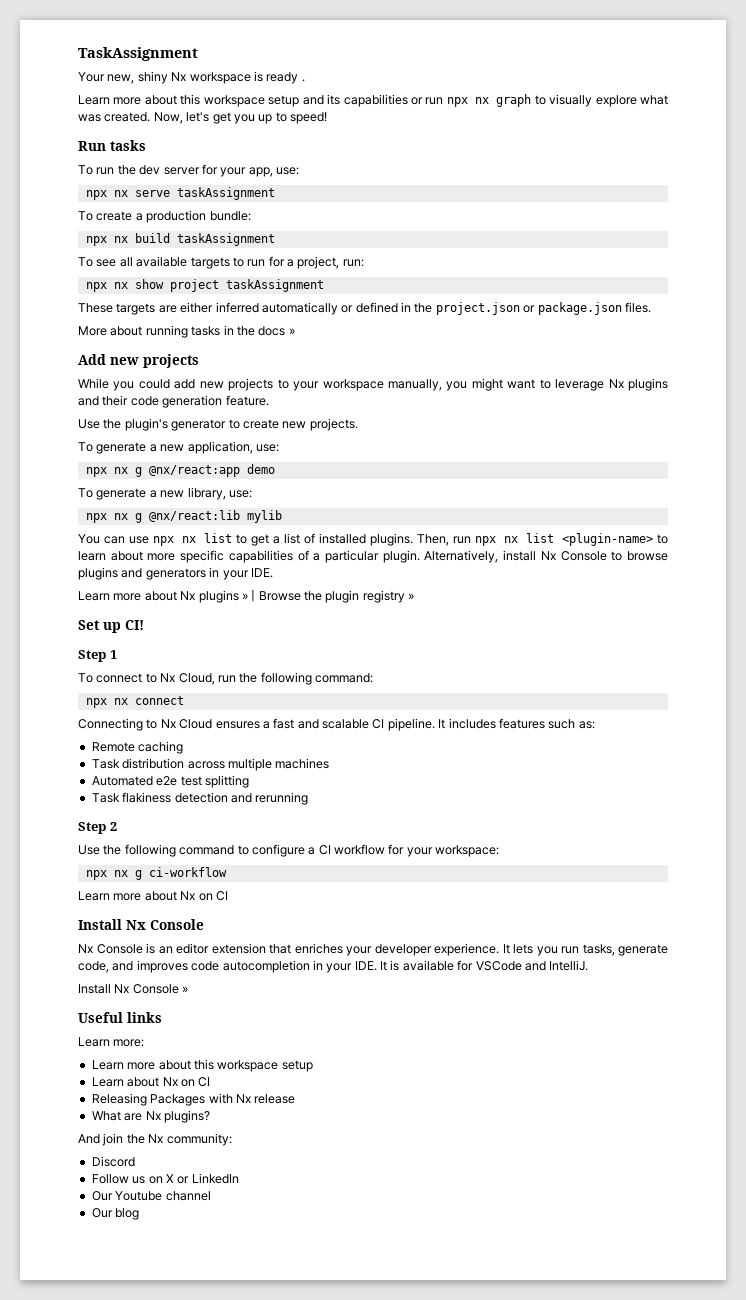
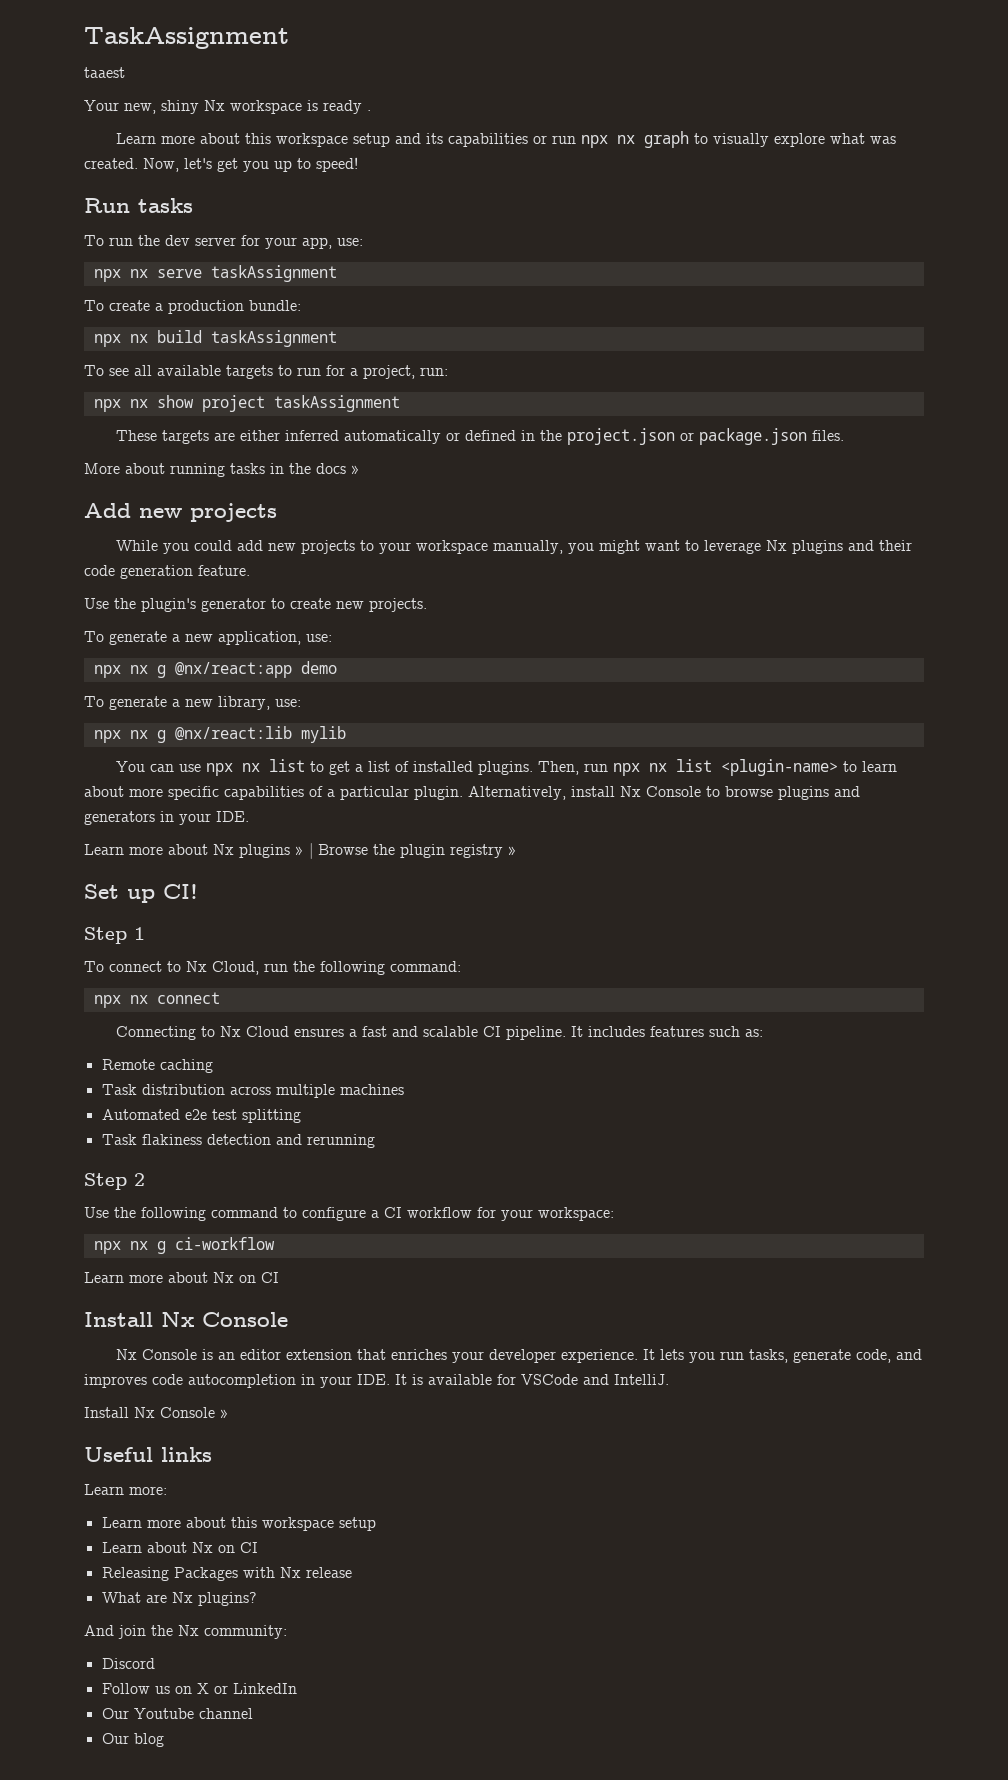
+ taaest

